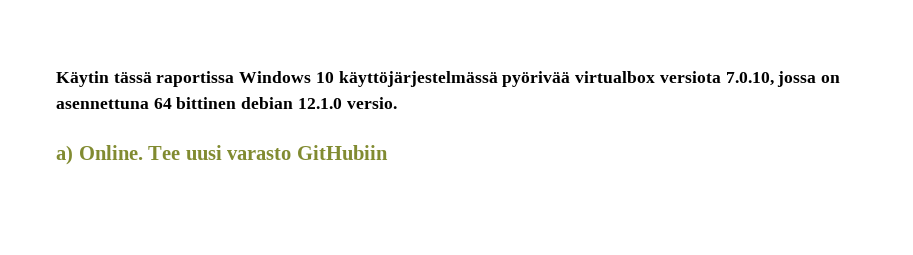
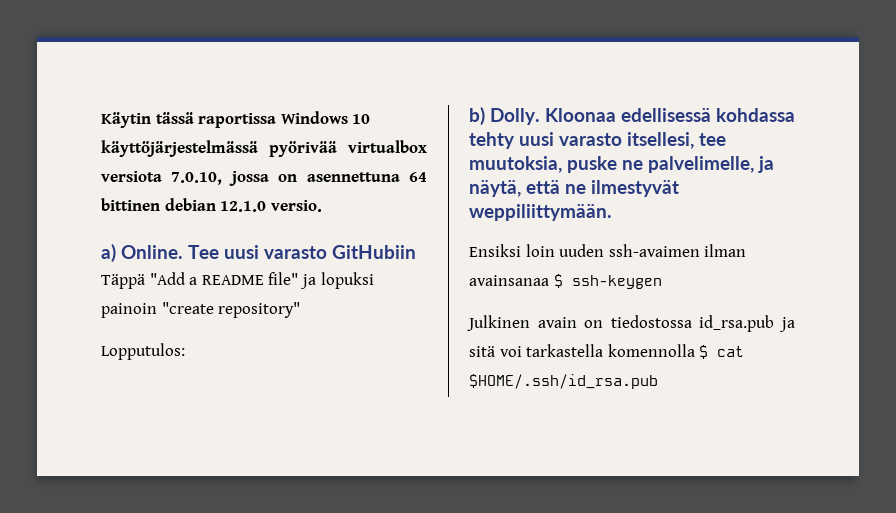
+ Täppä "Add a README file" ja lopuksi painoin "create repository"
+ Lopputulos:
+ b) Dolly. Kloonaa edellisessä kohdassa tehty uusi varasto itsellesi, tee muutoksia, puske ne palvelimelle, ja näytä, että ne ilmestyvät weppiliittymään.
+ Ensiksi loin uuden ssh-avaimen ilman avainsanaa $ ssh-keygen
+ Julkinen avain on tiedostossa id_rsa.pub ja sitä voi tarkastella komennolla $ cat $HOME/.ssh/id_rsa.pub

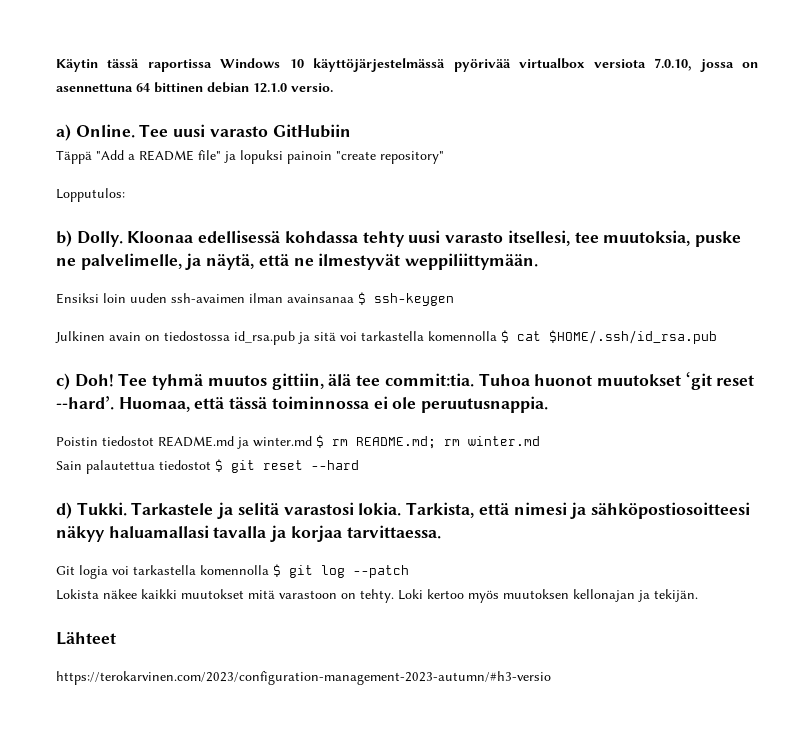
+ c) Doh! Tee tyhmä muutos gittiin, älä tee commit:tia. Tuhoa huonot muutokset ‘git reset --hard’. Huomaa, että tässä toiminnossa ei ole peruutusnappia.
+ Poistin tiedostot README.md ja winter.md $ rm README.md; rm winter.md
+ Sain palautettua tiedostot $ git reset --hard
+ d) Tukki. Tarkastele ja selitä varastosi lokia. Tarkista, että nimesi ja sähköpostiosoitteesi näkyy haluamallasi tavalla ja korjaa tarvittaessa.
+ Git logia voi tarkastella komennolla $ git log --patch
+ Lokista näkee kaikki muutokset mitä varastoon on tehty. Loki kertoo myös muutoksen kellonajan ja tekijän.
+ Lähteet
+ https://terokarvinen.com/2023/configuration-management-2023-autumn/#h3-versio

